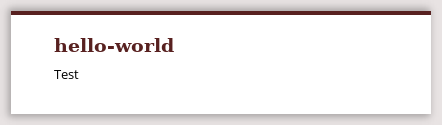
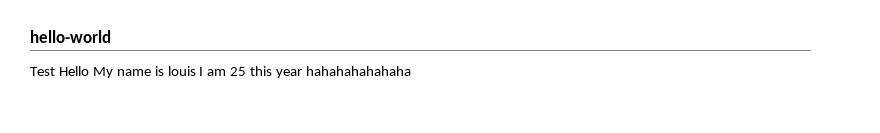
- Test
+ Test Hello My name is louis I am 25 this year hahahahahahaha

